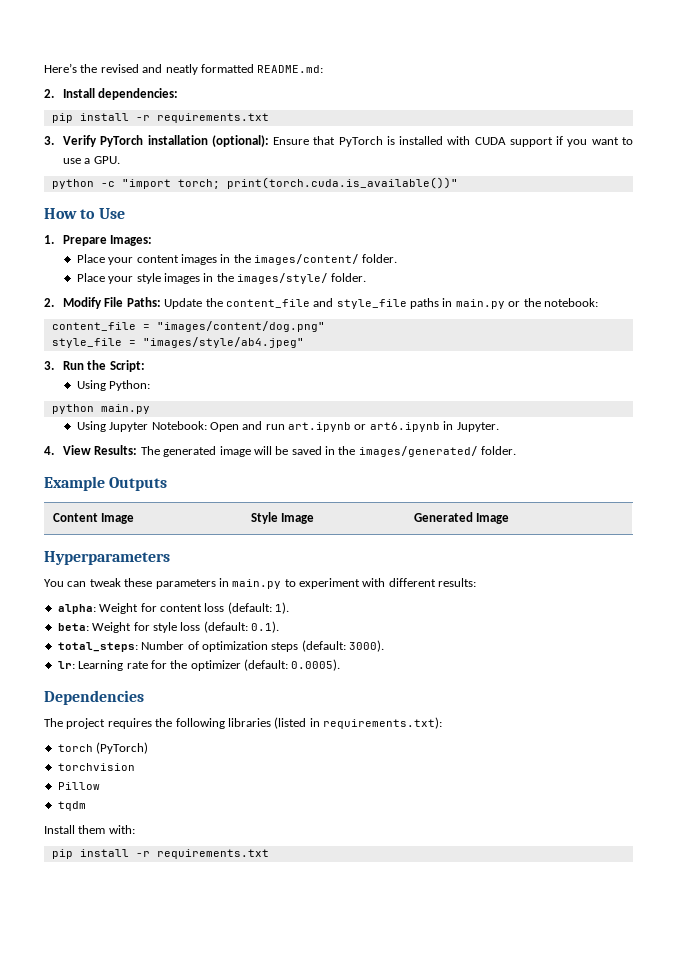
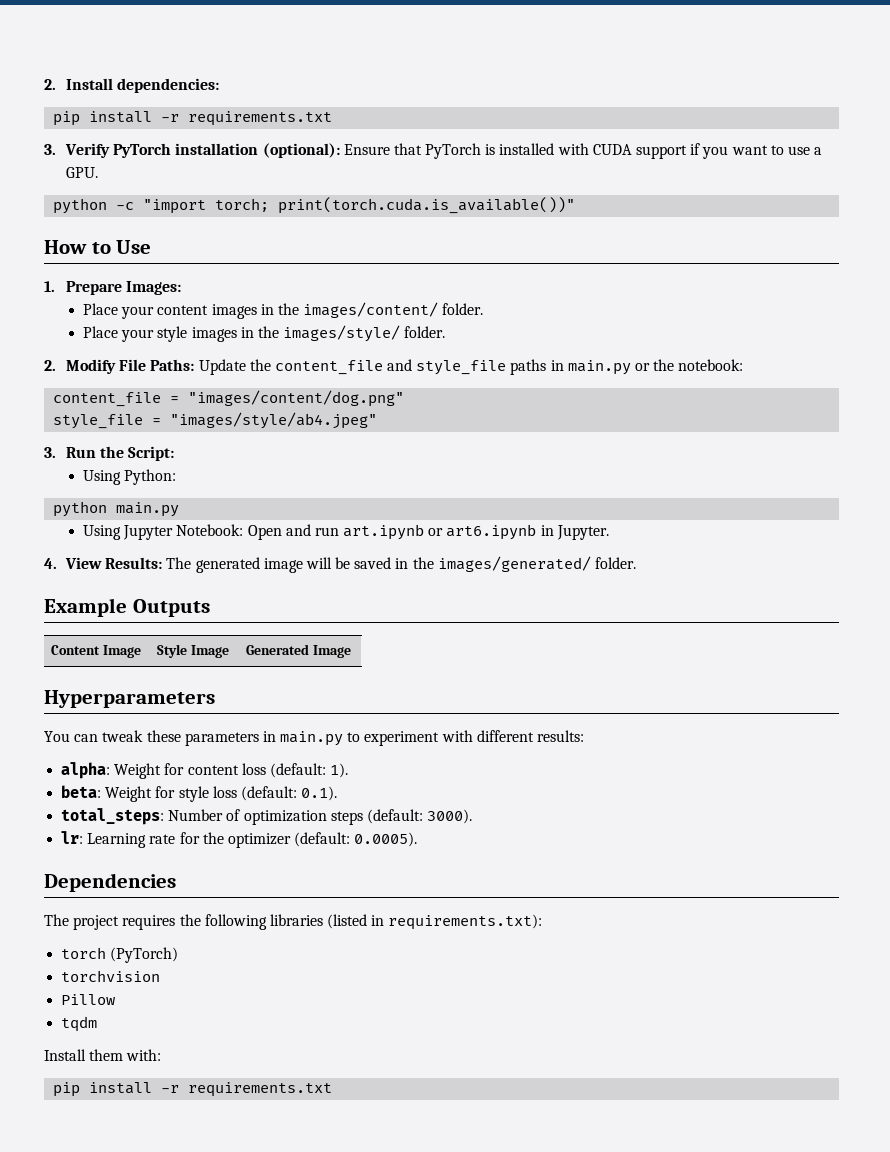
- Here’s the revised and neatly formatted README.md:

